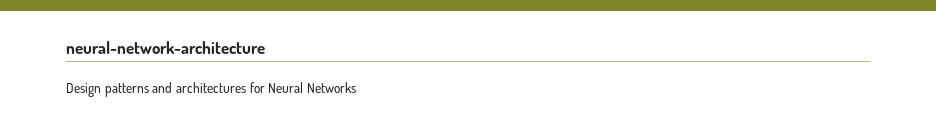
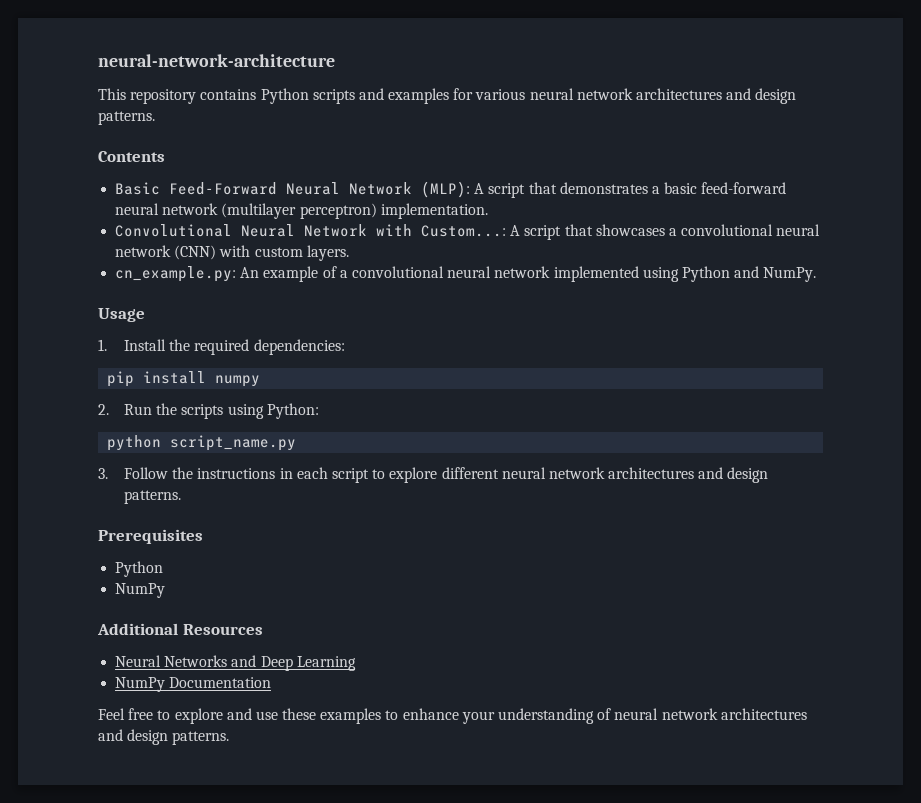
- Design patterns and architectures for Neural Networks
+ This repository contains Python scripts and examples for various neural network architectures and design patterns.
+ Contents
+ Basic Feed-Forward Neural Network (MLP): A script that demonstrates a basic feed-forward neural network (multilayer perceptron) implementation.
+ Convolutional Neural Network with Custom...: A script that showcases a convolutional neural network (CNN) with custom layers.
+ cn_example.py: An example of a convolutional neural network implemented using Python and NumPy.
+ Usage
+ 1. Install the required dependencies:
+ pip install numpy
+ 2. Run the scripts using Python:
+ python script_name.py
+ 3. Follow the instructions in each script to explore different neural network architectures and design patterns.
+ Prerequisites
+ Python
+ NumPy
+ Additional Resources
+ Neural Networks and Deep Learning
+ NumPy Documentation
+ Feel free to explore and use these examples to enhance your understanding of neural network architectures and design patterns.

